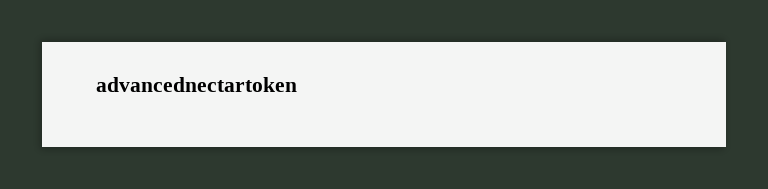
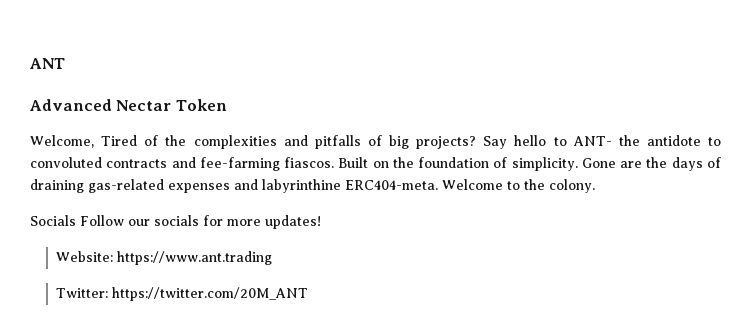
- advancednectartoken
+ ANT
+ Advanced Nectar Token
+ Welcome, Tired of the complexities and pitfalls of big projects? Say hello to ANT- the antidote to convoluted contracts and fee-farming fiascos. Built on the foundation of simplicity. Gone are the days of draining gas-related expenses and labyrinthine ERC404-meta. Welcome to the colony.
+ Socials Follow our socials for more updates!
+ Website: https://www.ant.trading
+ Twitter: https://twitter.com/20M_ANT

